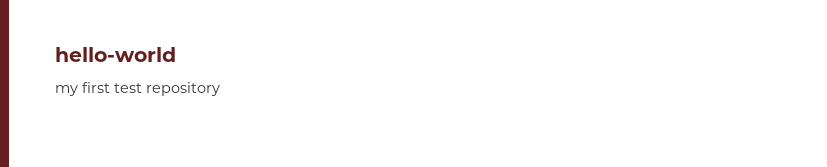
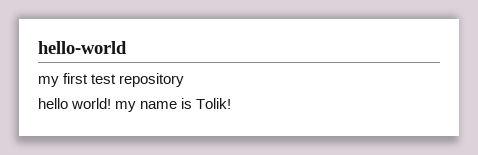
+ hello world! my name is Tolik!

